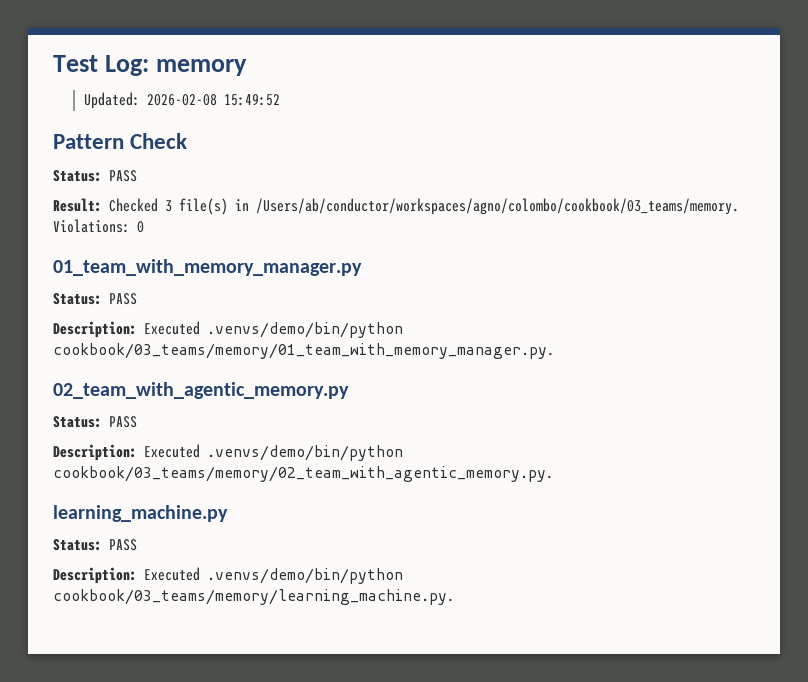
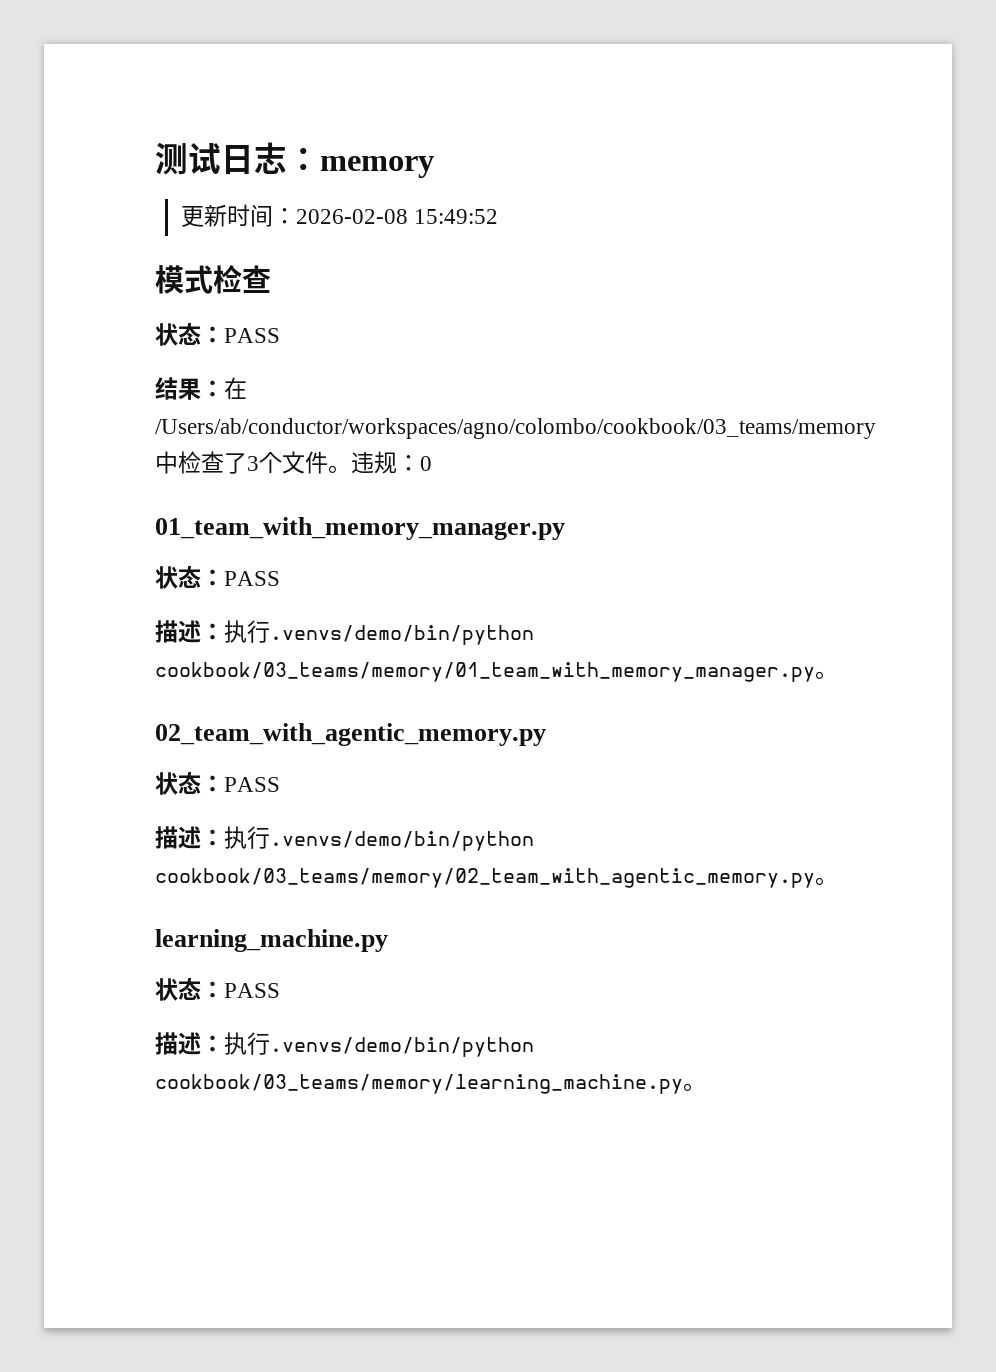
- Test Log: memory
+ 测试日志：memory
- Updated: 2026-02-08 15:49:52
+ 更新时间：2026-02-08 15:49:52
- Pattern Check
- Status: PASS
- Result: Checked 3 file(s) in /Users/ab/conductor/workspaces/agno/colombo/cookbook/03_teams/memory. Violations: 0
+ 模式检查
+ 状态：PASS
+ 结果：在/Users/ab/conductor/workspaces/agno/colombo/cookbook/03_teams/memory中检查了3个文件。违规：0
  01_team_with_memory_manager.py
- Status: PASS
- Description: Executed .venvs/demo/bin/python cookbook/03_teams/memory/01_team_with_memory_manager.py.
+ 状态：PASS
+ 描述：执行.venvs/demo/bin/python cookbook/03_teams/memory/01_team_with_memory_manager.py。
  02_team_with_agentic_memory.py
- Status: PASS
- Description: Executed .venvs/demo/bin/python cookbook/03_teams/memory/02_team_with_agentic_memory.py.
+ 状态：PASS
+ 描述：执行.venvs/demo/bin/python cookbook/03_teams/memory/02_team_with_agentic_memory.py。
  learning_machine.py
- Status: PASS
- Description: Executed .venvs/demo/bin/python cookbook/03_teams/memory/learning_machine.py.
+ 状态：PASS
+ 描述：执行.venvs/demo/bin/python cookbook/03_teams/memory/learning_machine.py。

